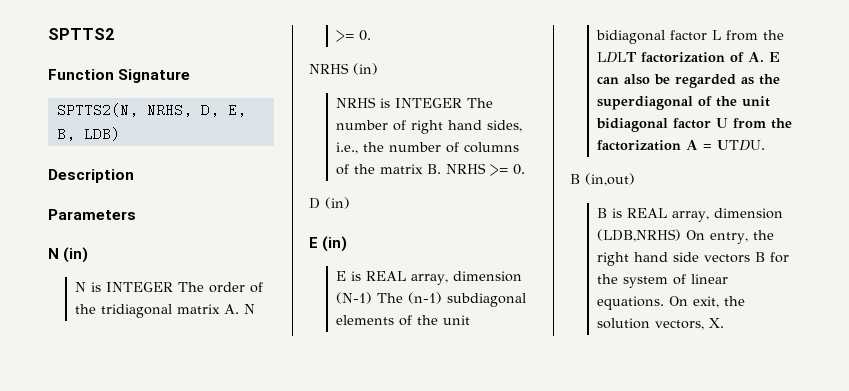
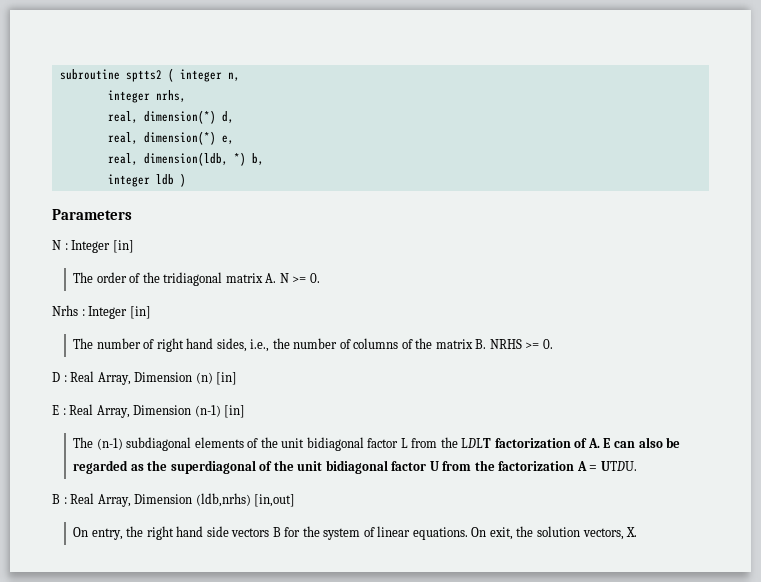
- SPTTS2
- Function Signature
- SPTTS2(N, NRHS, D, E, B, LDB)
- Description
+ subroutine sptts2 ( integer n,
+ integer nrhs,
+ real, dimension(*) d,
+ real, dimension(*) e,
+ real, dimension(ldb, *) b,
+ integer ldb )
  Parameters
- N (in)
- N is INTEGER The order of the tridiagonal matrix A. N >= 0.
+ N : Integer [in]
+ The order of the tridiagonal matrix A. N >= 0.
- NRHS (in)
- NRHS is INTEGER The number of right hand sides, i.e., the number of columns of the matrix B. NRHS >= 0.
+ Nrhs : Integer [in]
+ The number of right hand sides, i.e., the number of columns of the matrix B. NRHS >= 0.
- D (in)
- E (in)
- E is REAL array, dimension (N-1) The (n-1) subdiagonal elements of the unit bidiagonal factor L from the LDLT factorization of A. E can also be regarded as the superdiagonal of the unit bidiagonal factor U from the factorization A = UTDU.
+ D : Real Array, Dimension (n) [in]
+ E : Real Array, Dimension (n-1) [in]
+ The (n-1) subdiagonal elements of the unit bidiagonal factor L from the LDLT factorization of A. E can also be regarded as the superdiagonal of the unit bidiagonal factor U from the factorization A = UTDU.
- B (in,out)
- B is REAL array, dimension (LDB,NRHS) On entry, the right hand side vectors B for the system of linear equations.
+ B : Real Array, Dimension (ldb,nrhs) [in,out]
+ On entry, the right hand side vectors B for the system of linear equations.

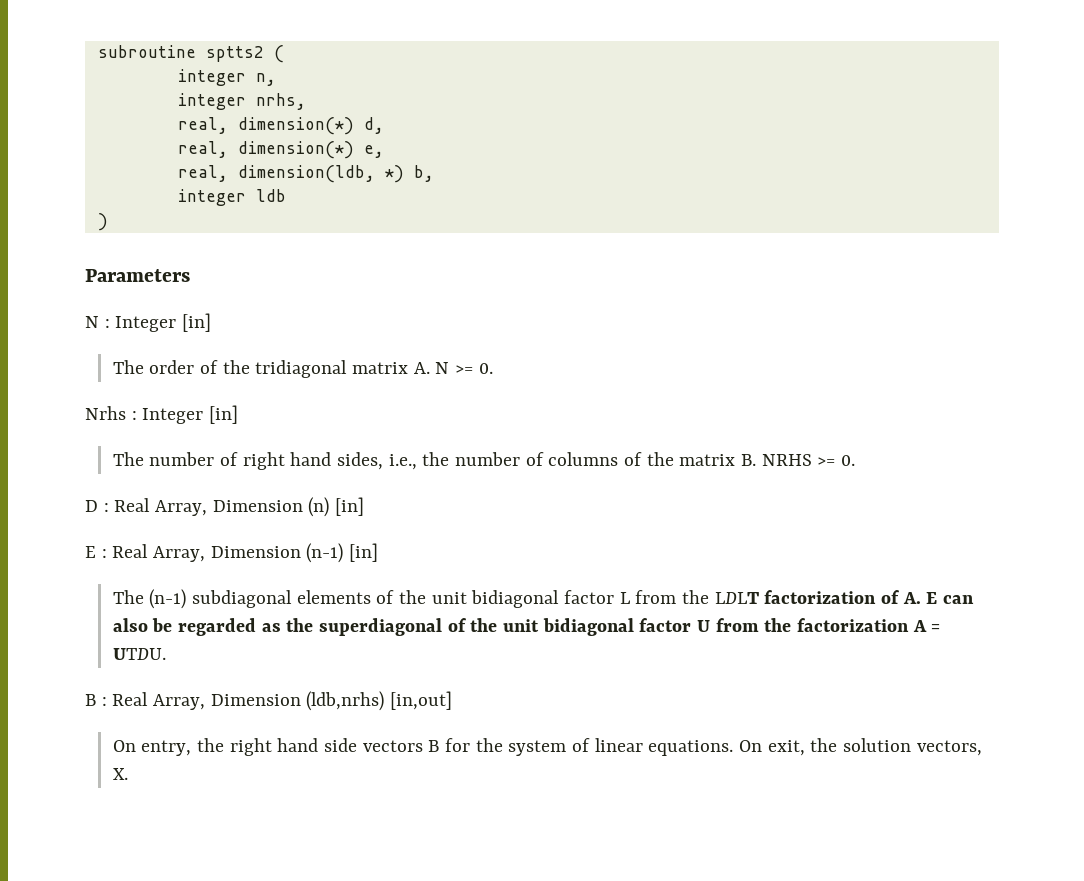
- subroutine sptts2 ( integer n,
+ subroutine sptts2 (
+ integer n,
- integer ldb )
+ integer ldb
+ )

